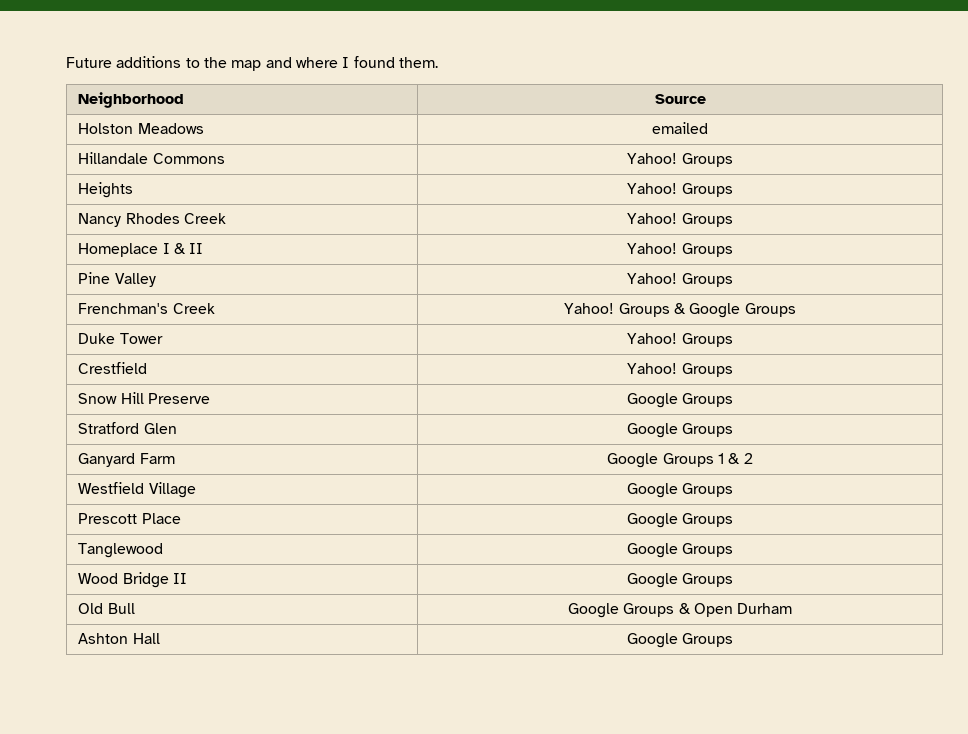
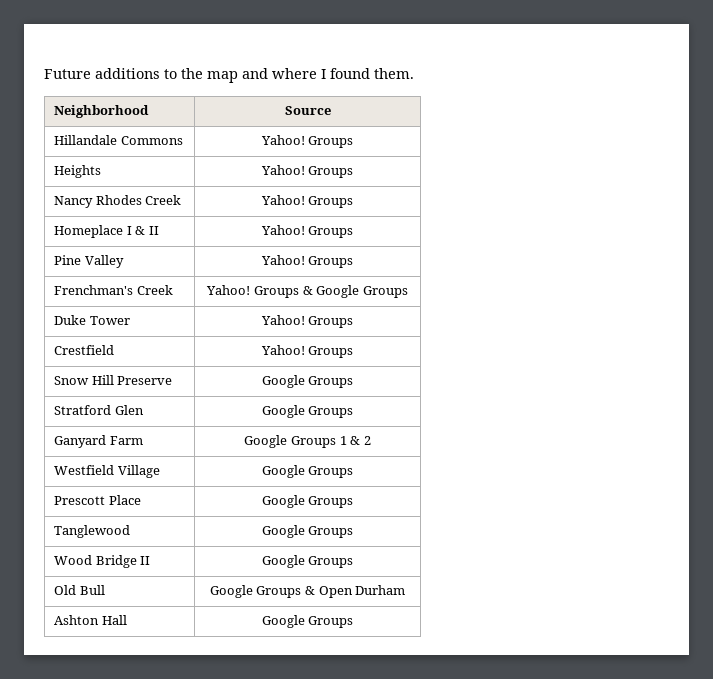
- Holston Meadows | emailed

